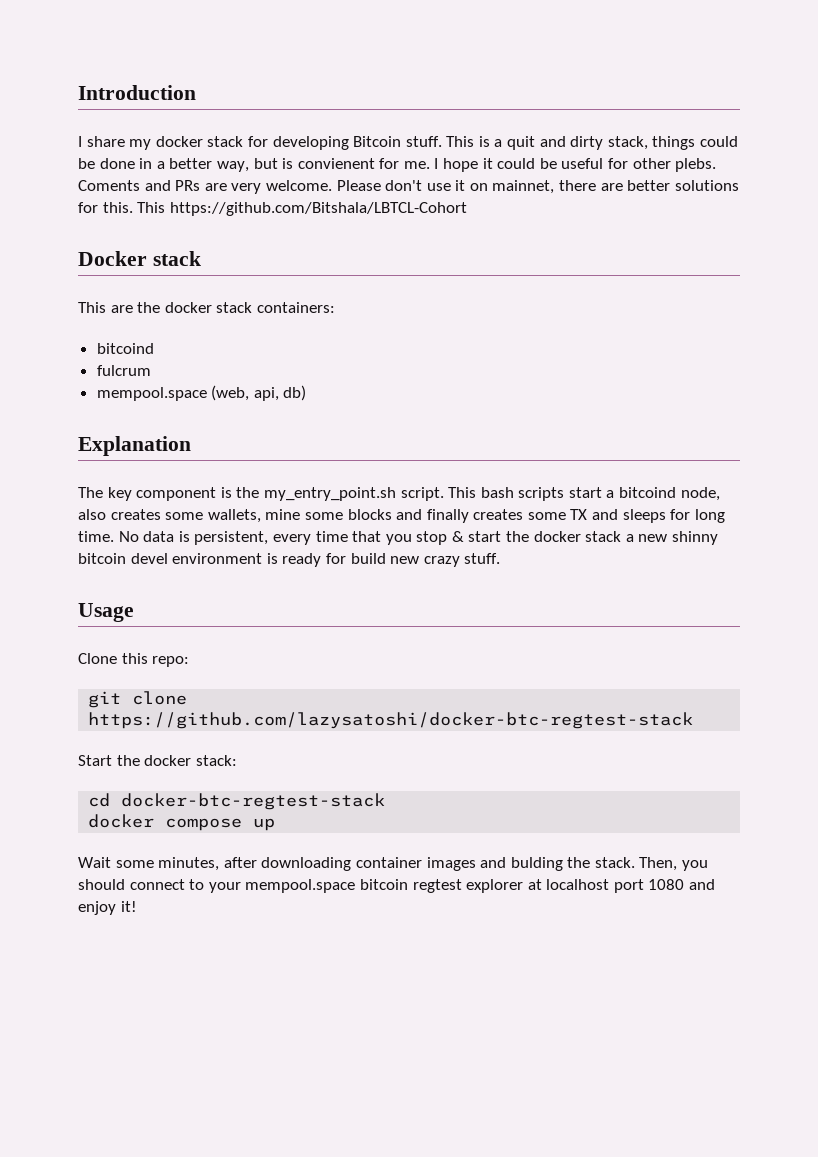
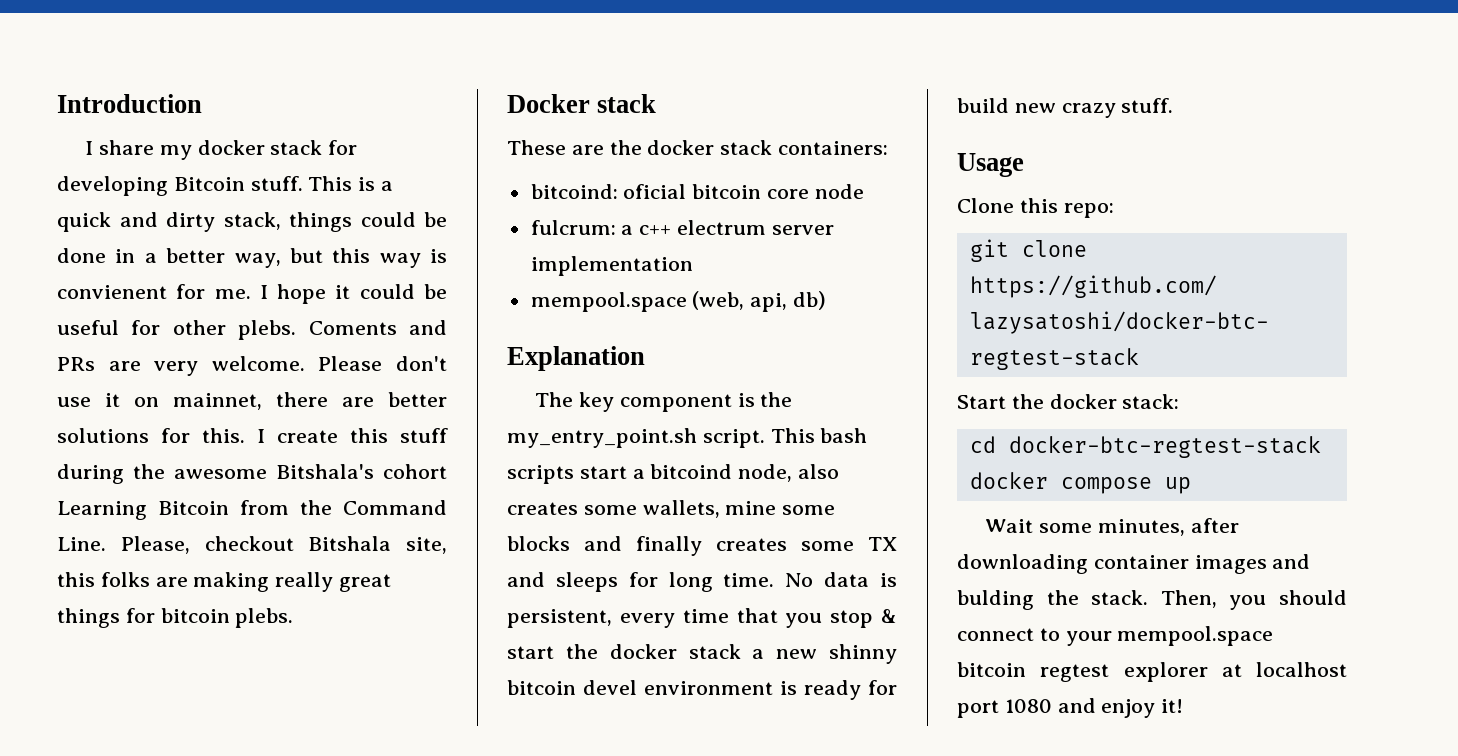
- This is a quit and dirty stack, things could be done in a better way, but is convienent for me.
+ This is a quick and dirty stack, things could be done in a better way, but this way is convienent for me.
- This https://github.com/Bitshala/LBTCL-Cohort
+ I create this stuff during the awesome Bitshala's cohort Learning Bitcoin from the Command Line. Please, checkout Bitshala site, this folks are making really great things for bitcoin plebs.
- This are the docker stack containers:
- bitcoind
- fulcrum
+ These are the docker stack containers:
+ bitcoind: oficial bitcoin core node
+ fulcrum: a c++ electrum server implementation

